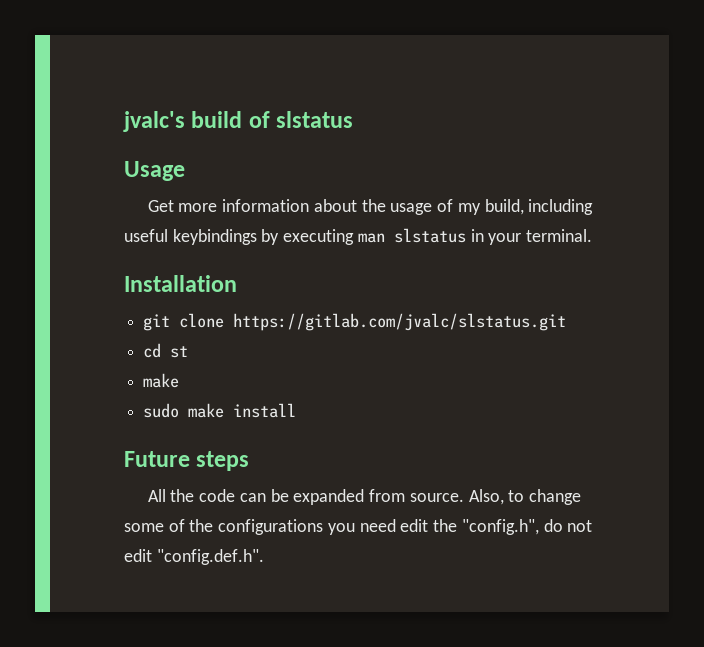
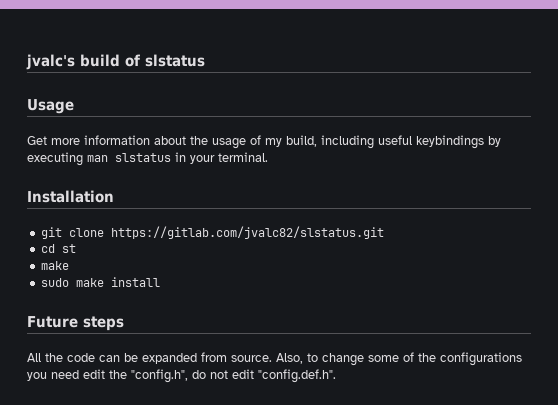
- git clone https://gitlab.com/jvalc/slstatus.git
+ git clone https://gitlab.com/jvalc82/slstatus.git

